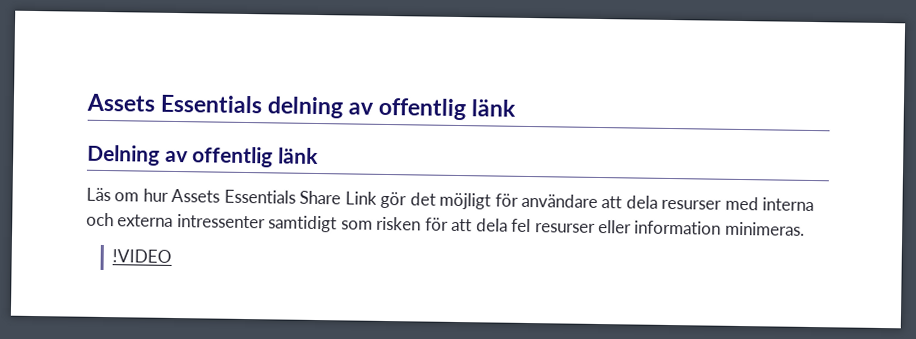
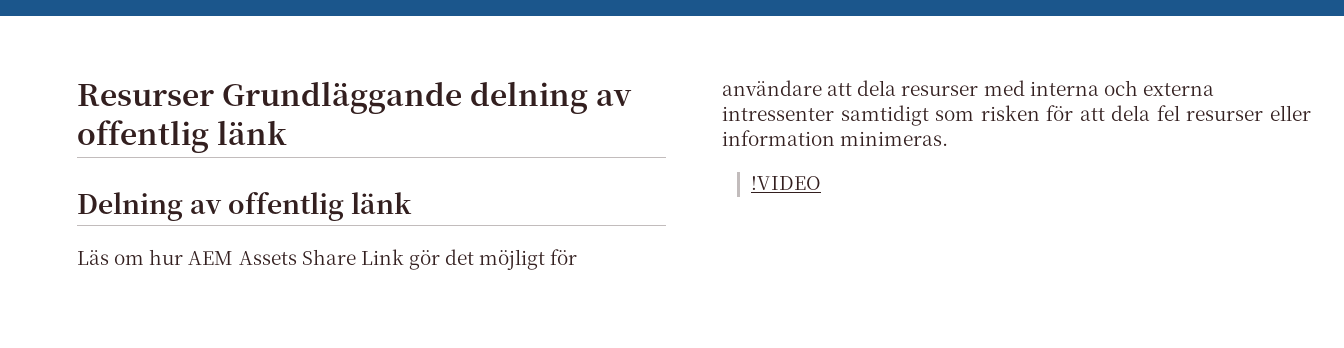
- Assets Essentials delning av offentlig länk
+ Resurser Grundläggande delning av offentlig länk
- Läs om hur Assets Essentials Share Link gör det möjligt för användare att dela resurser med interna och externa intressenter samtidigt som risken för att dela fel resurser eller information minimeras.
+ Läs om hur AEM Assets Share Link gör det möjligt för användare att dela resurser med interna och externa intressenter samtidigt som risken för att dela fel resurser eller information minimeras.

